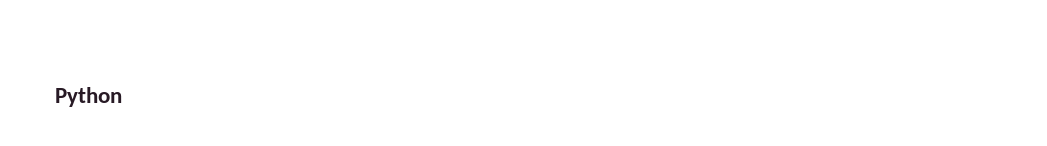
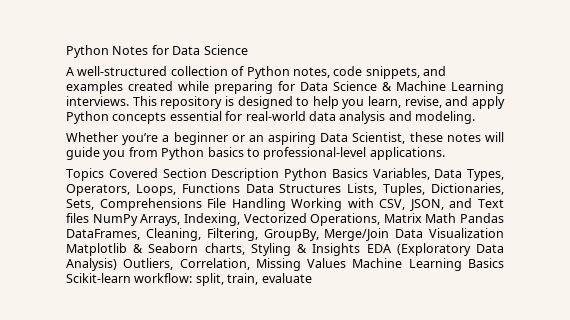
- Python
+ Python Notes for Data Science
+ A well-structured collection of Python notes, code snippets, and examples created while preparing for Data Science & Machine Learning interviews. This repository is designed to help you learn, revise, and apply Python concepts essential for real-world data analysis and modeling.
+ Whether you’re a beginner or an aspiring Data Scientist, these notes will guide you from Python basics to professional-level applications.
+ Topics Covered Section Description Python Basics Variables, Data Types, Operators, Loops, Functions Data Structures Lists, Tuples, Dictionaries, Sets, Comprehensions File Handling Working with CSV, JSON, and Text files NumPy Arrays, Indexing, Vectorized Operations, Matrix Math Pandas DataFrames, Cleaning, Filtering, GroupBy, Merge/Join Data Visualization Matplotlib & Seaborn charts, Styling & Insights EDA (Exploratory Data Analysis) Outliers, Correlation, Missing Values Machine Learning Basics Scikit-learn workflow: split, train, evaluate

